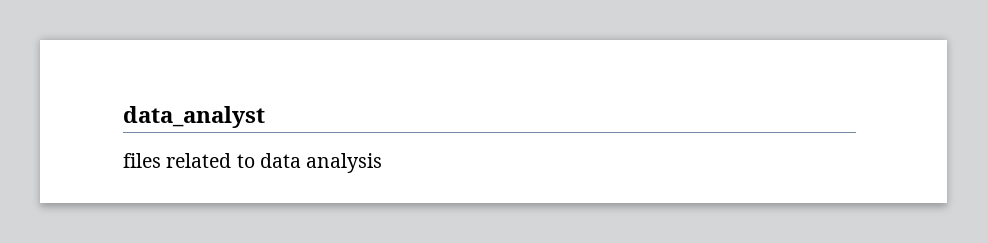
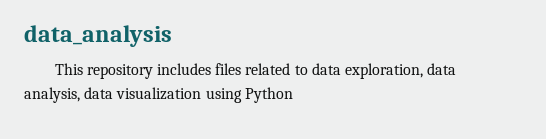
- data_analyst
- files related to data analysis
+ data_analysis
+ This repository includes files related to data exploration, data analysis, data visualization using Python

